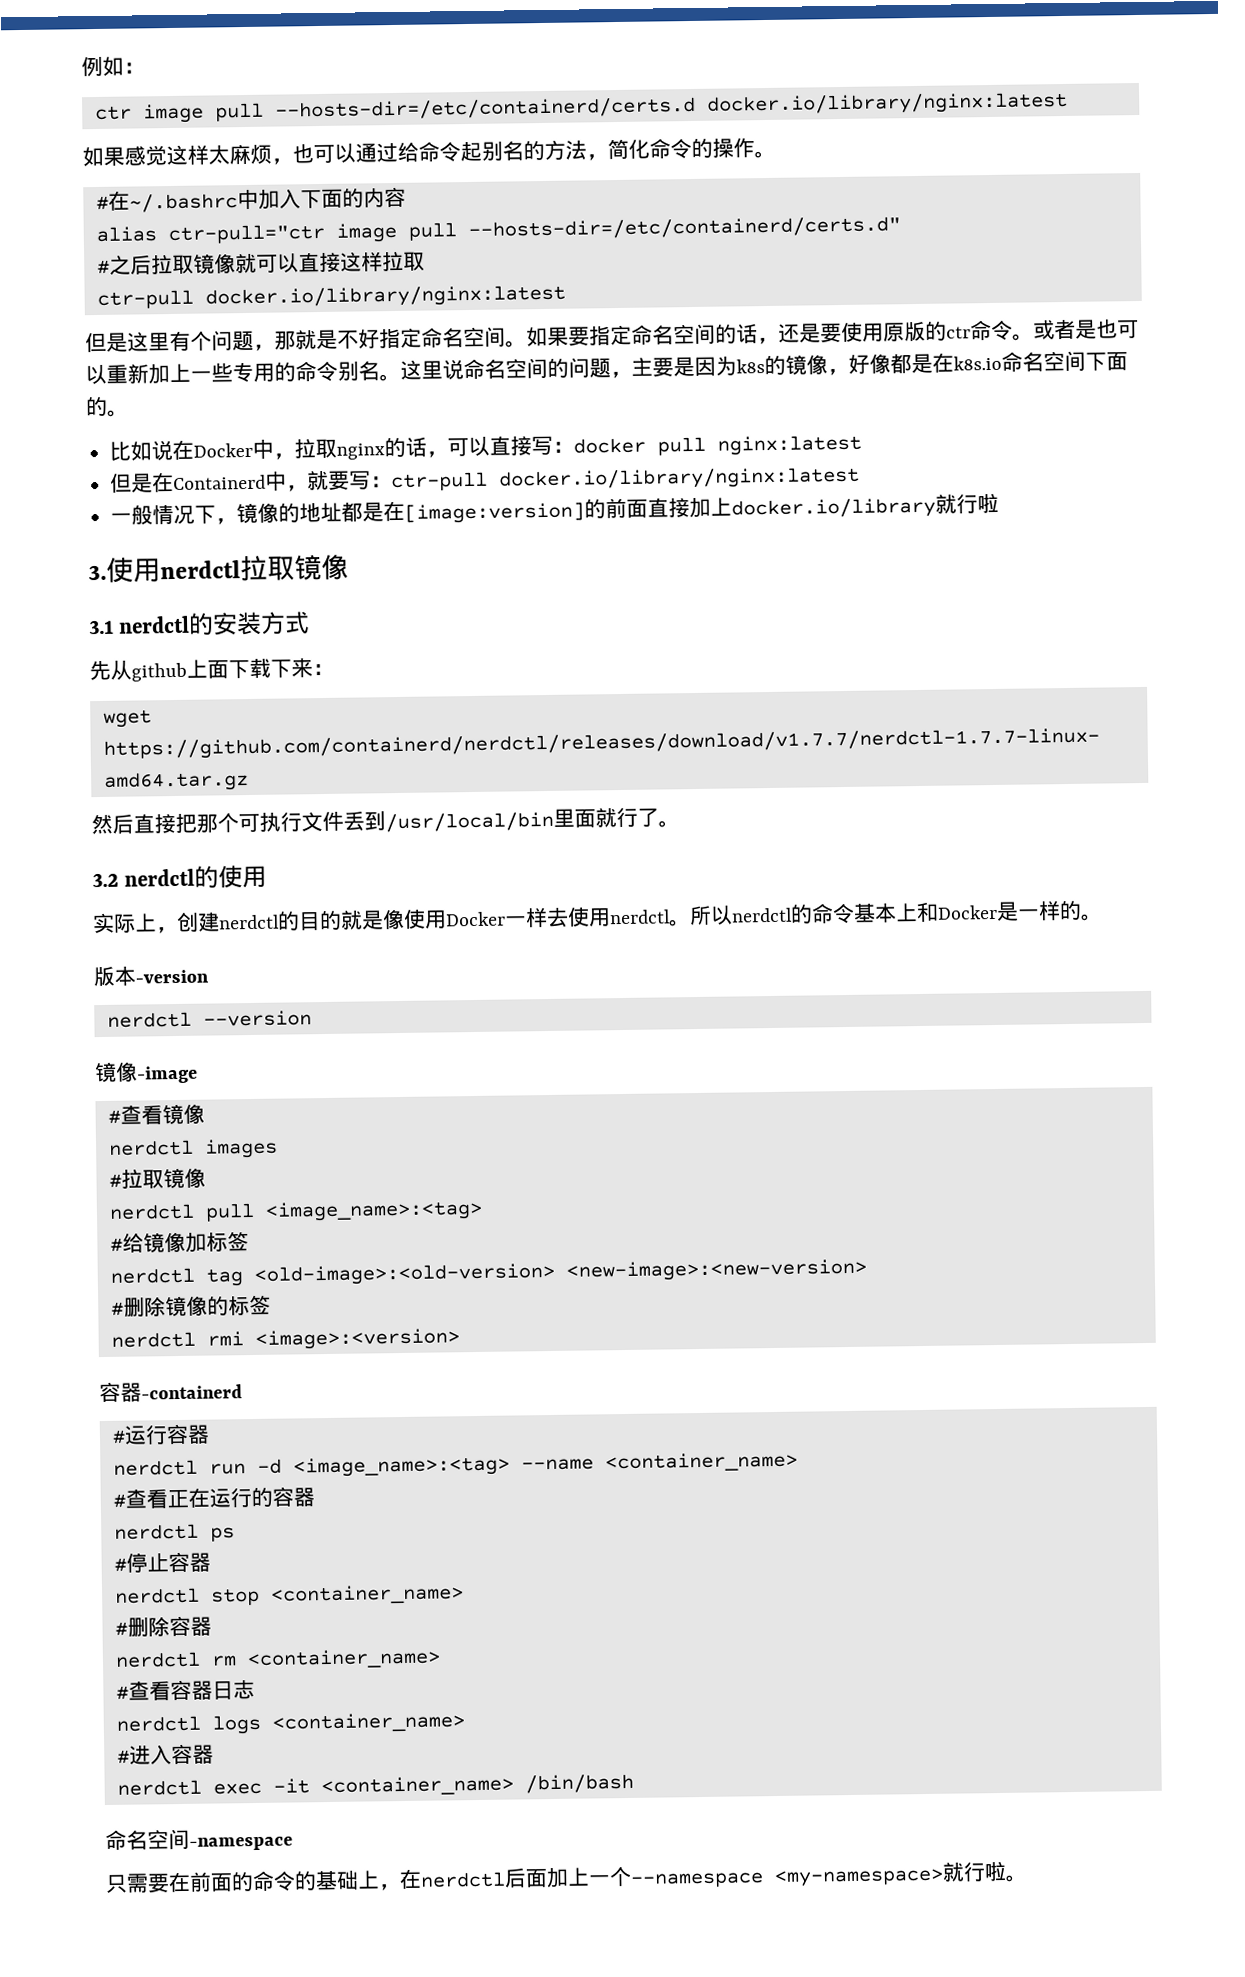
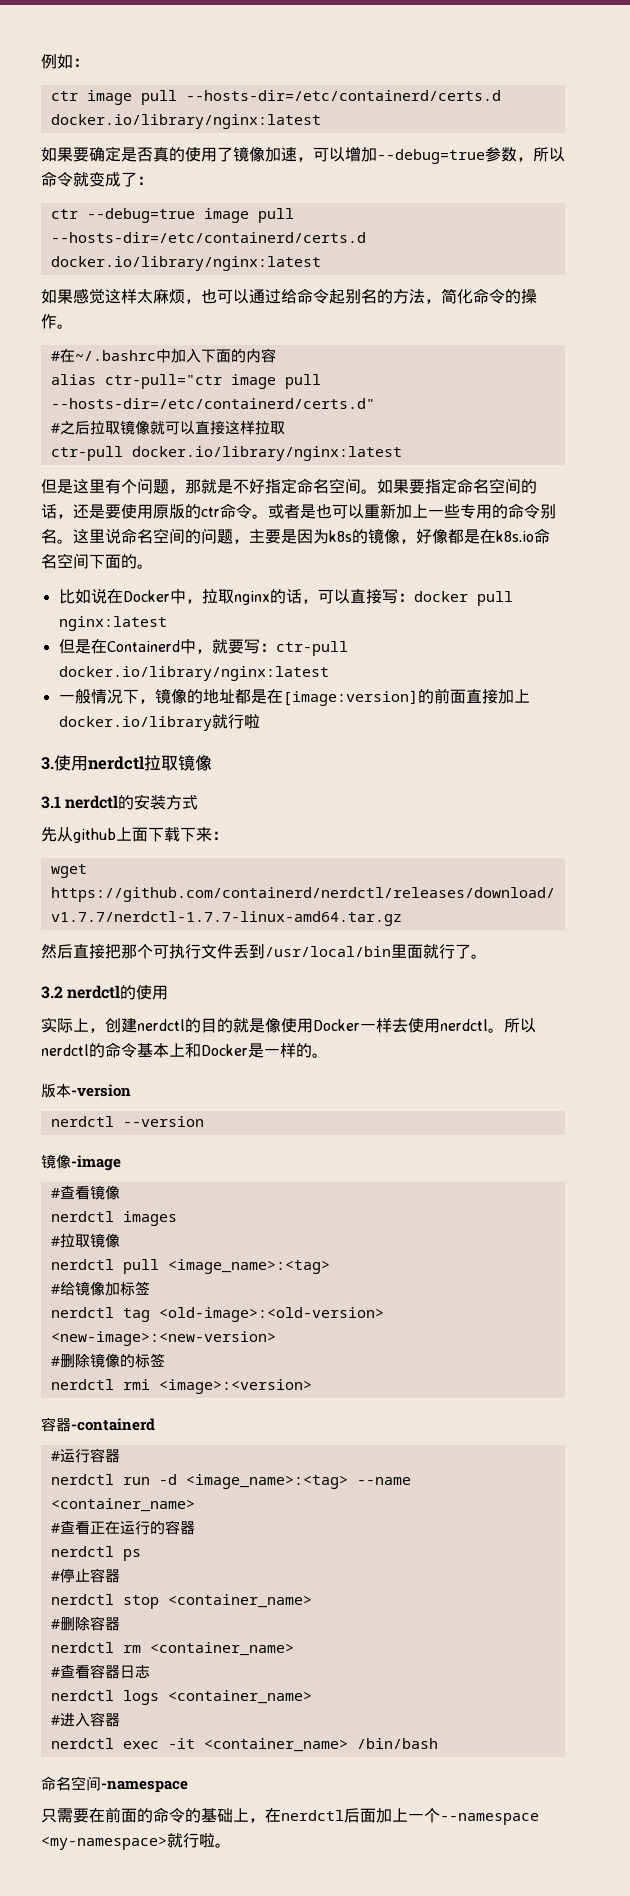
+ 如果要确定是否真的使用了镜像加速，可以增加--debug=true参数，所以命令就变成了：
+ ctr --debug=true image pull --hosts-dir=/etc/containerd/certs.d docker.io/library/nginx:latest

